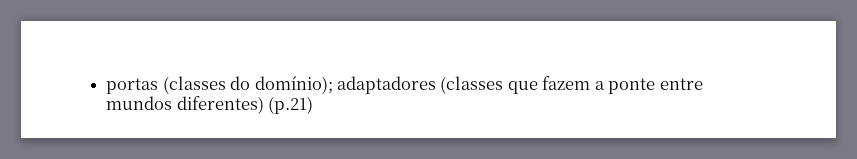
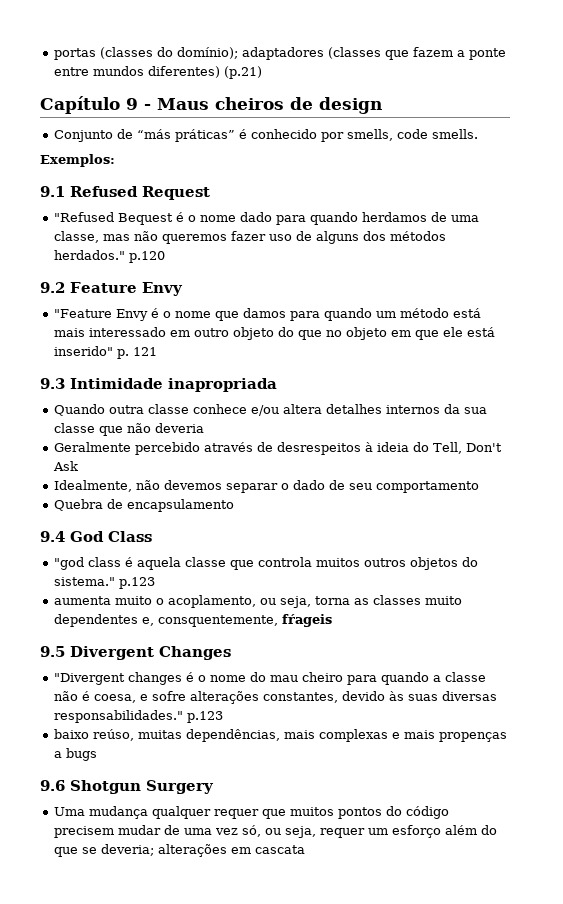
+ Capítulo 9 - Maus cheiros de design
+ Conjunto de “más práticas” é conhecido por smells, code smells.
+ Exemplos:
+ 9.1 Refused Request
+ "Refused Bequest é o nome dado para quando herdamos de uma classe, mas não queremos fazer uso de alguns dos métodos herdados." p.120
+ 9.2 Feature Envy
+ "Feature Envy é o nome que damos para quando um método está mais interessado em outro objeto do que no objeto em que ele está inserido" p. 121
+ 9.3 Intimidade inapropriada
+ Quando outra classe conhece e/ou altera detalhes internos da sua classe que não deveria
+ Geralmente percebido através de desrespeitos à ideia do Tell, Don't Ask
+ Idealmente, não devemos separar o dado de seu comportamento
+ Quebra de encapsulamento
+ 9.4 God Class
+ "god class é aquela classe que controla muitos outros objetos do sistema." p.123
+ aumenta muito o acoplamento, ou seja, torna as classes muito dependentes e, consquentemente, fŕageis
+ 9.5 Divergent Changes
+ "Divergent changes é o nome do mau cheiro para quando a classe não é coesa, e sofre alterações constantes, devido às suas diversas responsabilidades." p.123
+ baixo reúso, muitas dependências, mais complexas e mais propenças a bugs
+ 9.6 Shotgun Surgery
+ Uma mudança qualquer requer que muitos pontos do código precisem mudar de uma vez só, ou seja, requer um esforço além do que se deveria; alterações em cascata

